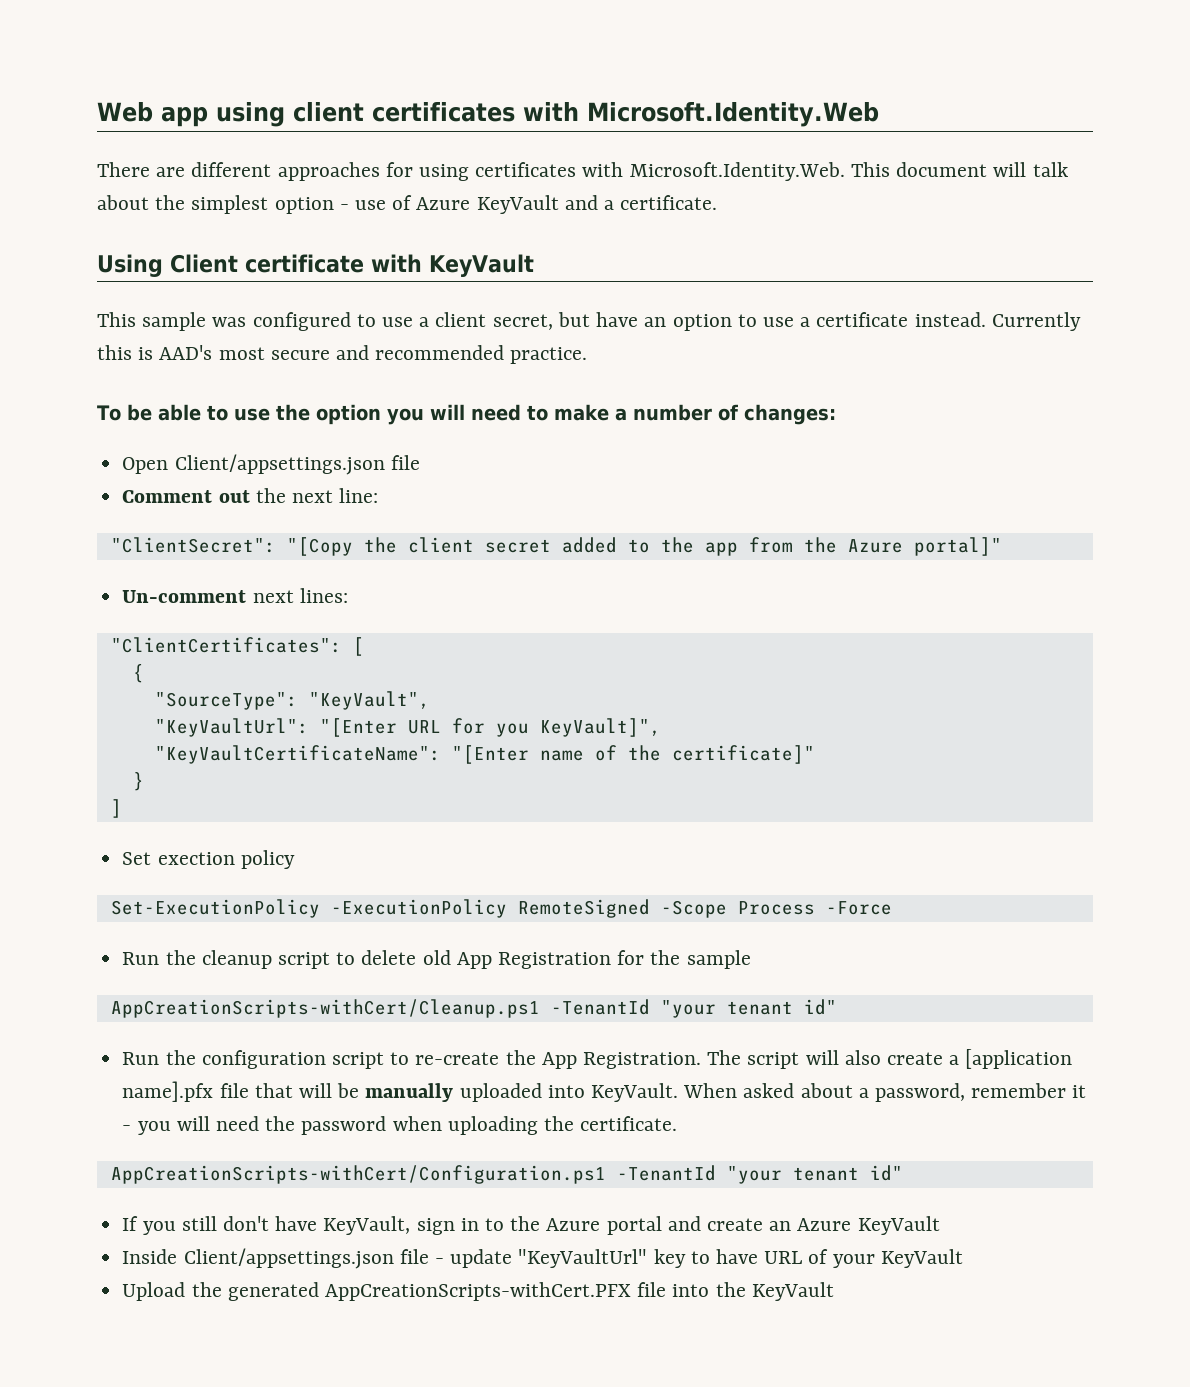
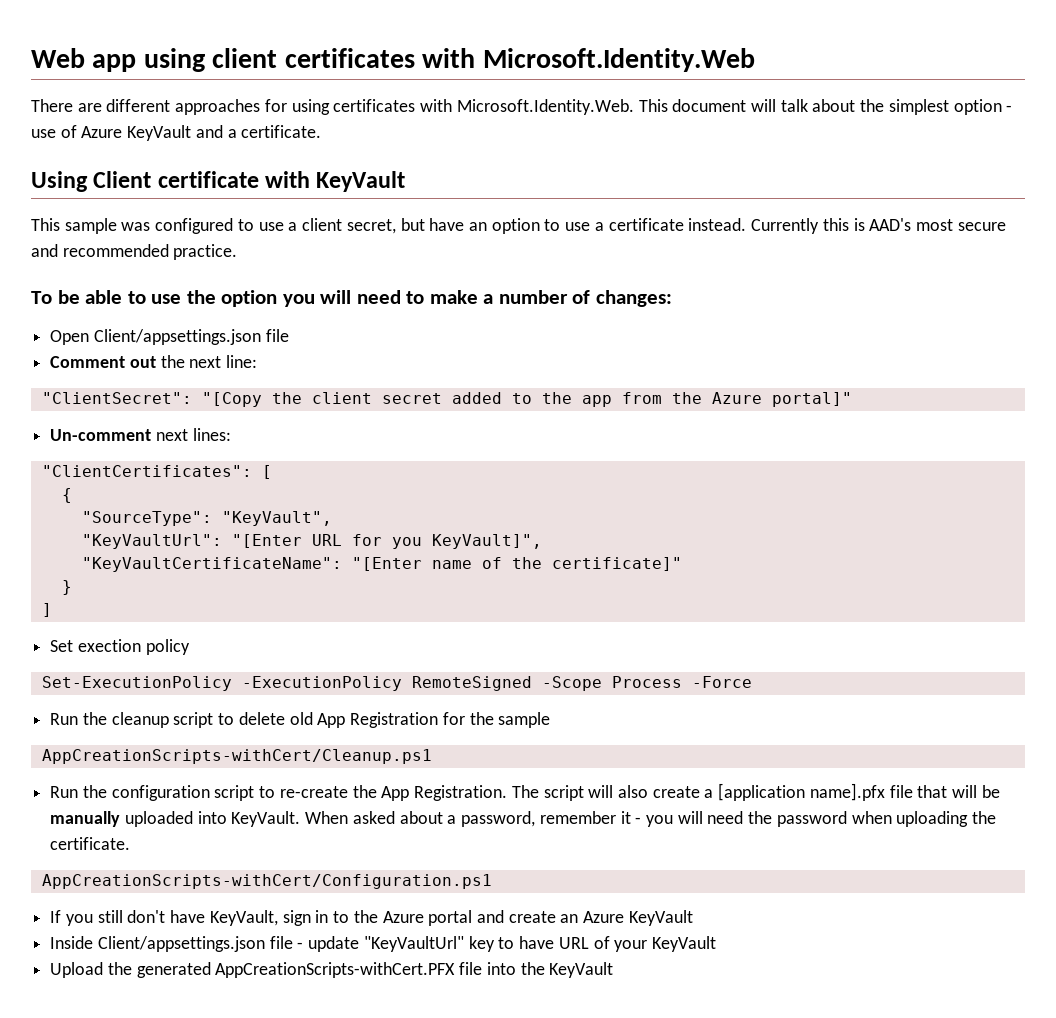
- AppCreationScripts-withCert/Cleanup.ps1 -TenantId "your tenant id"
+ AppCreationScripts-withCert/Cleanup.ps1
- AppCreationScripts-withCert/Configuration.ps1 -TenantId "your tenant id"
+ AppCreationScripts-withCert/Configuration.ps1

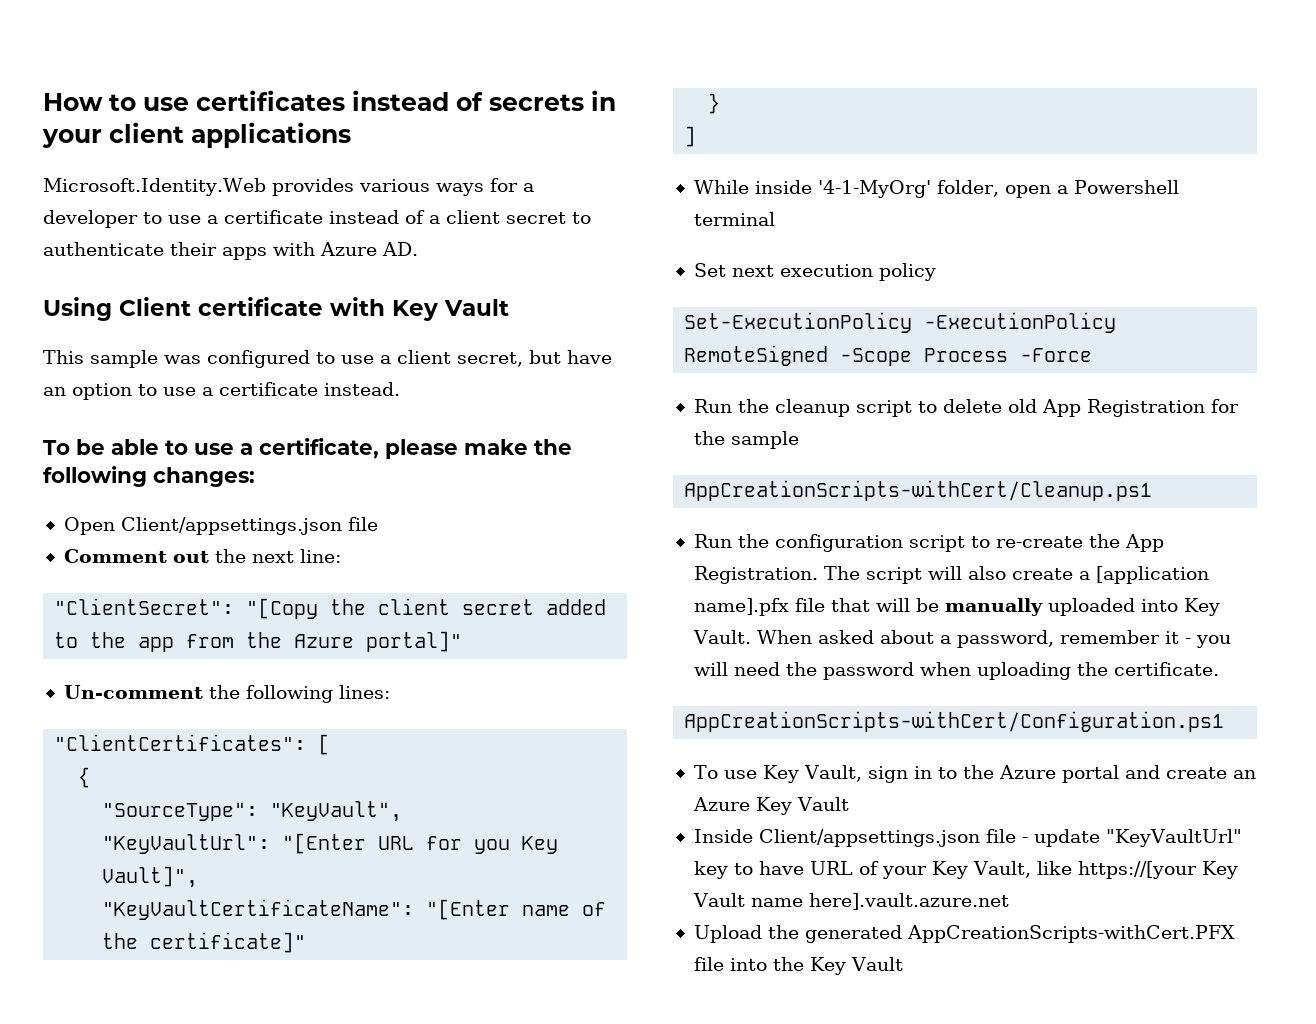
- Web app using client certificates with Microsoft.Identity.Web
- There are different approaches for using certificates with Microsoft.Identity.Web. This document will talk about the simplest option - use of Azure KeyVault and a certificate.
+ How to use certificates instead of secrets in your client applications
+ Microsoft.Identity.Web provides various ways for a developer to use a certificate instead of a client secret to authenticate their apps with Azure AD.
- Using Client certificate with KeyVault
+ Using Client certificate with Key Vault
- Currently this is AAD's most secure and recommended practice.
- To be able to use the option you will need to make a number of changes:
+ To be able to use a certificate, please make the following changes:
- Un-comment next lines:
+ Un-comment the following lines:
- "KeyVaultUrl": "[Enter URL for you KeyVault]",
+ "KeyVaultUrl": "[Enter URL for you Key Vault]",
+ While inside '4-1-MyOrg' folder, open a Powershell terminal
- Set exection policy
+ Set next execution policy
- The script will also create a [application name].pfx file that will be manually uploaded into KeyVault.
+ The script will also create a [application name].pfx file that will be manually uploaded into Key Vault.
- If you still don't have KeyVault, sign in to the Azure portal and create an Azure KeyVault
+ To use Key Vault, sign in to the Azure portal and create an Azure Key Vault
- Inside Client/appsettings.json file - update "KeyVaultUrl" key to have URL of your KeyVault
+ Inside Client/appsettings.json file - update "KeyVaultUrl" key to have URL of your Key Vault, like https://[your Key Vault name here].vault.azure.net
- Upload the generated AppCreationScripts-withCert.PFX file into the KeyVault
+ Upload the generated AppCreationScripts-withCert.PFX file into the Key Vault

